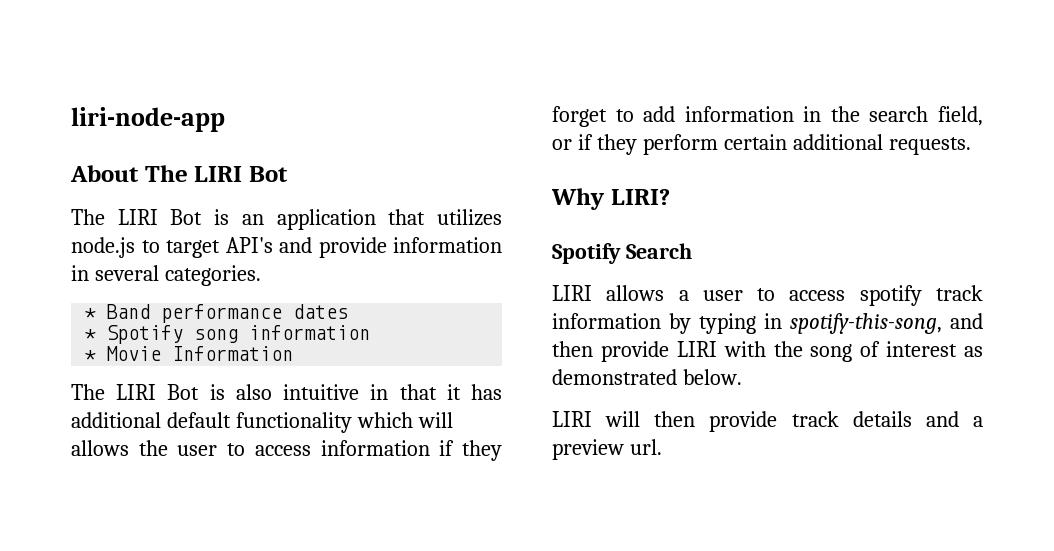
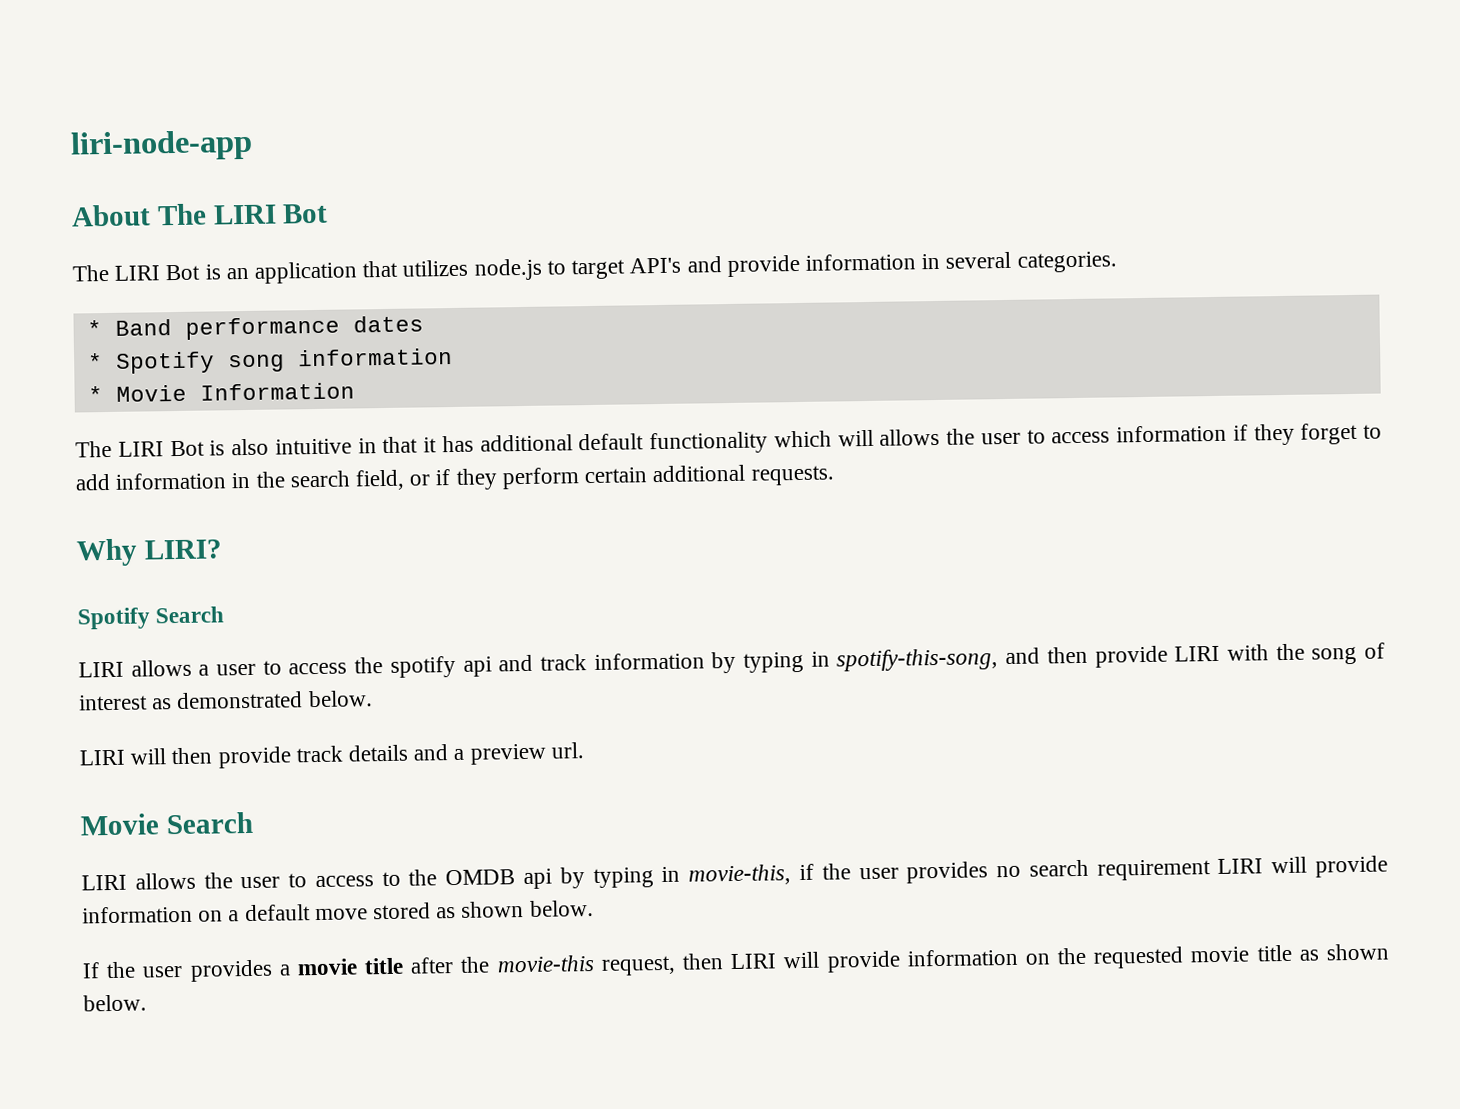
- LIRI allows a user to access spotify track information by typing in spotify-this-song, and then provide LIRI with the song of interest as demonstrated below.
+ LIRI allows a user to access the spotify api and track information by typing in spotify-this-song, and then provide LIRI with the song of interest as demonstrated below.
+ Movie Search
+ LIRI allows the user to access to the OMDB api by typing in movie-this, if the user provides no search requirement LIRI will provide information on a default move stored as shown below.
+ If the user provides a movie title after the movie-this request, then LIRI will provide information on the requested movie title as shown below.

